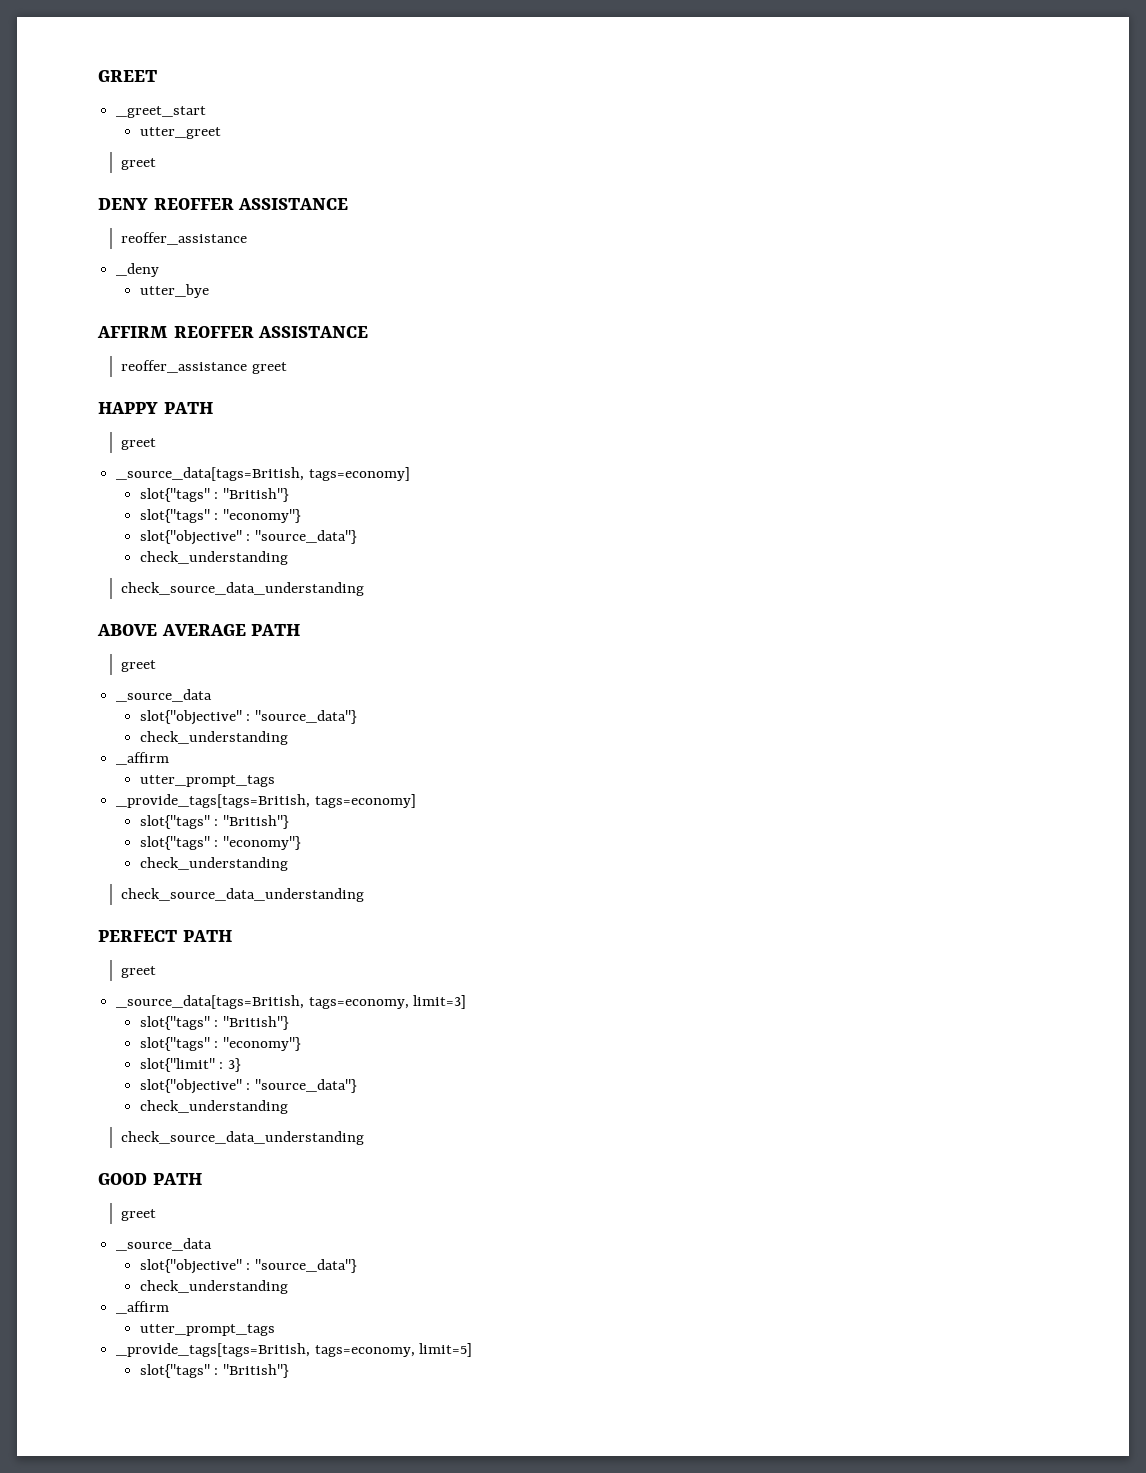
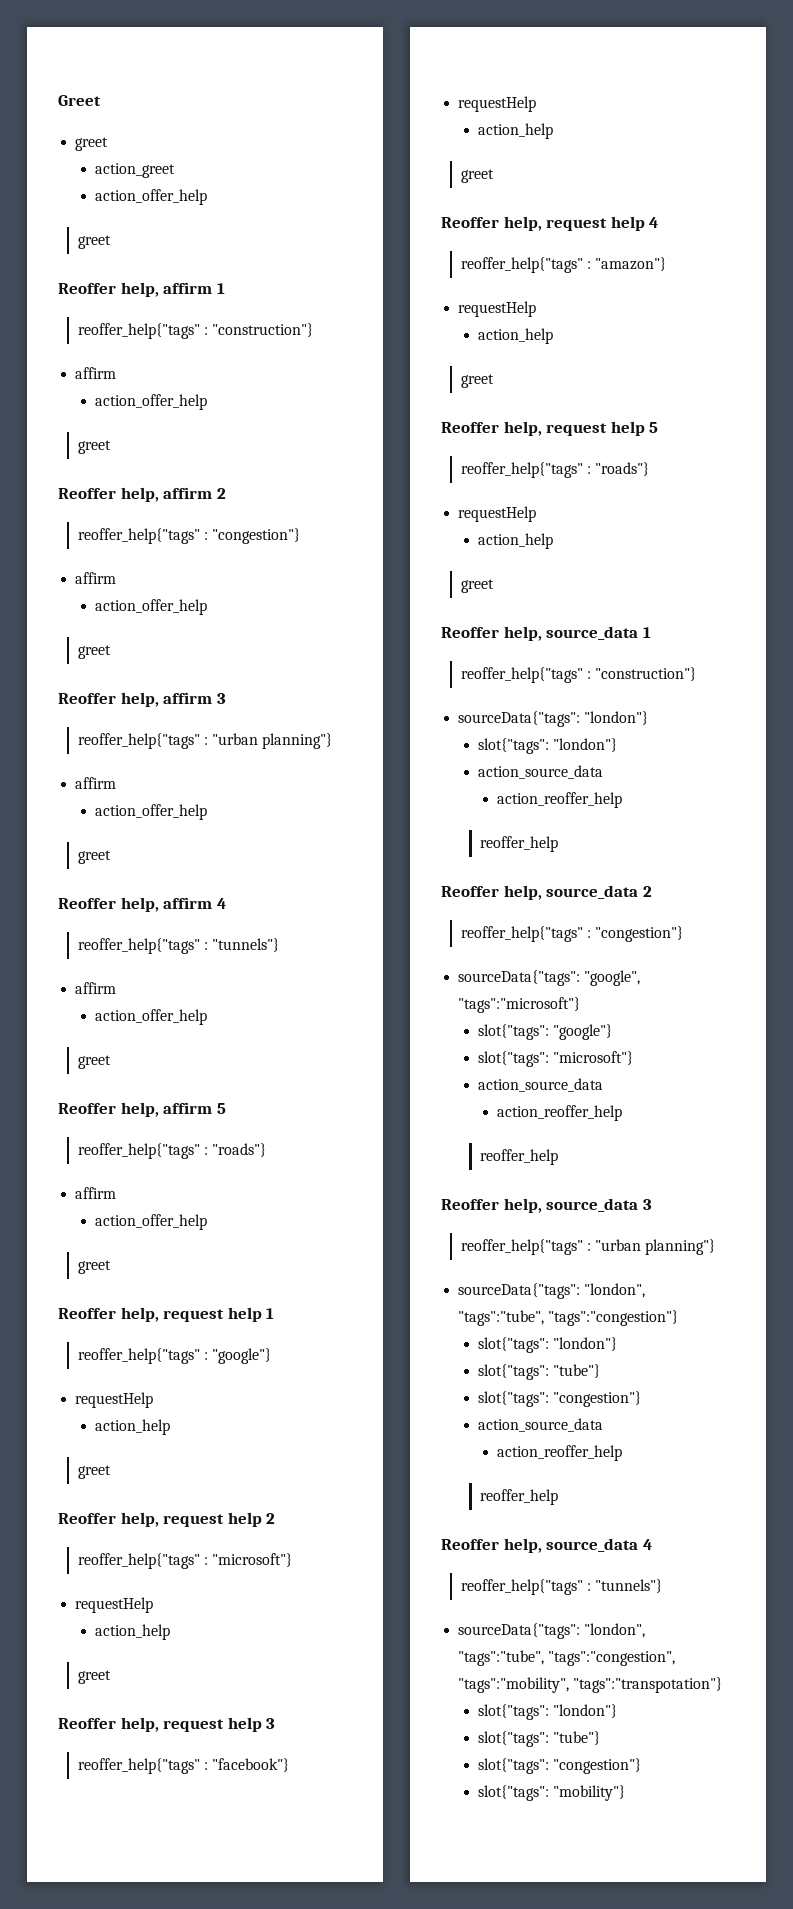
- GREET
- _greet_start
- utter_greet
+ Greet
  greet
- DENY REOFFER ASSISTANCE
- reoffer_assistance
- _deny
- utter_bye
- AFFIRM REOFFER ASSISTANCE
- reoffer_assistance greet
- HAPPY PATH
+ action_greet
+ action_offer_help
  greet
- _source_data[tags=British, tags=economy]
- slot{"tags" : "British"}
- slot{"tags" : "economy"}
- slot{"objective" : "source_data"}
- check_understanding
- check_source_data_understanding
- ABOVE AVERAGE PATH
+ Reoffer help, affirm 1
+ reoffer_help{"tags" : "construction"}
+ affirm
+ action_offer_help
  greet
- _source_data
- slot{"objective" : "source_data"}
- check_understanding
- _affirm
- utter_prompt_tags
- _provide_tags[tags=British, tags=economy]
- slot{"tags" : "British"}
- slot{"tags" : "economy"}
- check_understanding
- check_source_data_understanding
- PERFECT PATH
+ Reoffer help, affirm 2
+ reoffer_help{"tags" : "congestion"}
+ affirm
+ action_offer_help
  greet
- _source_data[tags=British, tags=economy, limit=3]
- slot{"tags" : "British"}
- slot{"tags" : "economy"}
- slot{"limit" : 3}
- slot{"objective" : "source_data"}
- check_understanding
- check_source_data_understanding
- GOOD PATH
+ Reoffer help, affirm 3
+ reoffer_help{"tags" : "urban planning"}
+ affirm
+ action_offer_help
  greet
- _source_data
- slot{"objective" : "source_data"}
- check_understanding
- _affirm
- utter_prompt_tags
- _provide_tags[tags=British, tags=economy, limit=5]
- slot{"tags" : "British"}
+ Reoffer help, affirm 4
+ reoffer_help{"tags" : "tunnels"}
+ affirm
+ action_offer_help
+ greet
+ Reoffer help, affirm 5
+ reoffer_help{"tags" : "roads"}
+ affirm
+ action_offer_help
+ greet
+ Reoffer help, request help 1
+ reoffer_help{"tags" : "google"}
+ requestHelp
+ action_help
+ greet
+ Reoffer help, request help 2
+ reoffer_help{"tags" : "microsoft"}
+ requestHelp
+ action_help
+ greet
+ Reoffer help, request help 3
+ reoffer_help{"tags" : "facebook"}
+ requestHelp
+ action_help
+ greet
+ Reoffer help, request help 4
+ reoffer_help{"tags" : "amazon"}
+ requestHelp
+ action_help
+ greet
+ Reoffer help, request help 5
+ reoffer_help{"tags" : "roads"}
+ requestHelp
+ action_help
+ greet
+ Reoffer help, source_data 1
+ reoffer_help{"tags" : "construction"}
+ sourceData{"tags": "london"}
+ slot{"tags": "london"}
+ action_source_data
+ action_reoffer_help
+ reoffer_help
+ Reoffer help, source_data 2
+ reoffer_help{"tags" : "congestion"}
+ sourceData{"tags": "google", "tags":"microsoft"}
+ slot{"tags": "google"}
+ slot{"tags": "microsoft"}
+ action_source_data
+ action_reoffer_help
+ reoffer_help
+ Reoffer help, source_data 3
+ reoffer_help{"tags" : "urban planning"}
+ sourceData{"tags": "london", "tags":"tube", "tags":"congestion"}
+ slot{"tags": "london"}
+ slot{"tags": "tube"}
+ slot{"tags": "congestion"}
+ action_source_data
+ action_reoffer_help
+ reoffer_help
+ Reoffer help, source_data 4
+ reoffer_help{"tags" : "tunnels"}
+ sourceData{"tags": "london", "tags":"tube", "tags":"congestion", "tags":"mobility", "tags":"transpotation"}
+ slot{"tags": "london"}
+ slot{"tags": "tube"}
+ slot{"tags": "congestion"}
+ slot{"tags": "mobility"}

